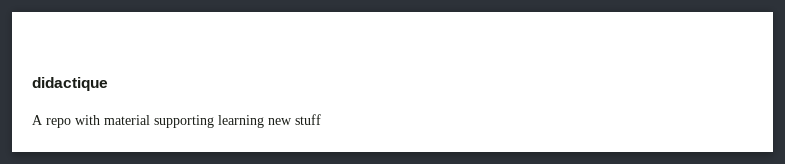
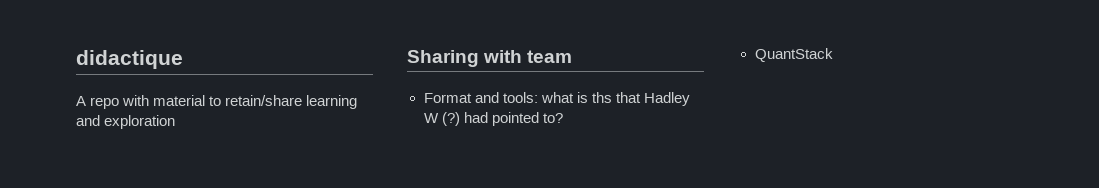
- A repo with material supporting learning new stuff
+ A repo with material to retain/share learning and exploration
+ Sharing with team
+ Format and tools: what is ths that Hadley W (?) had pointed to?
+ QuantStack

